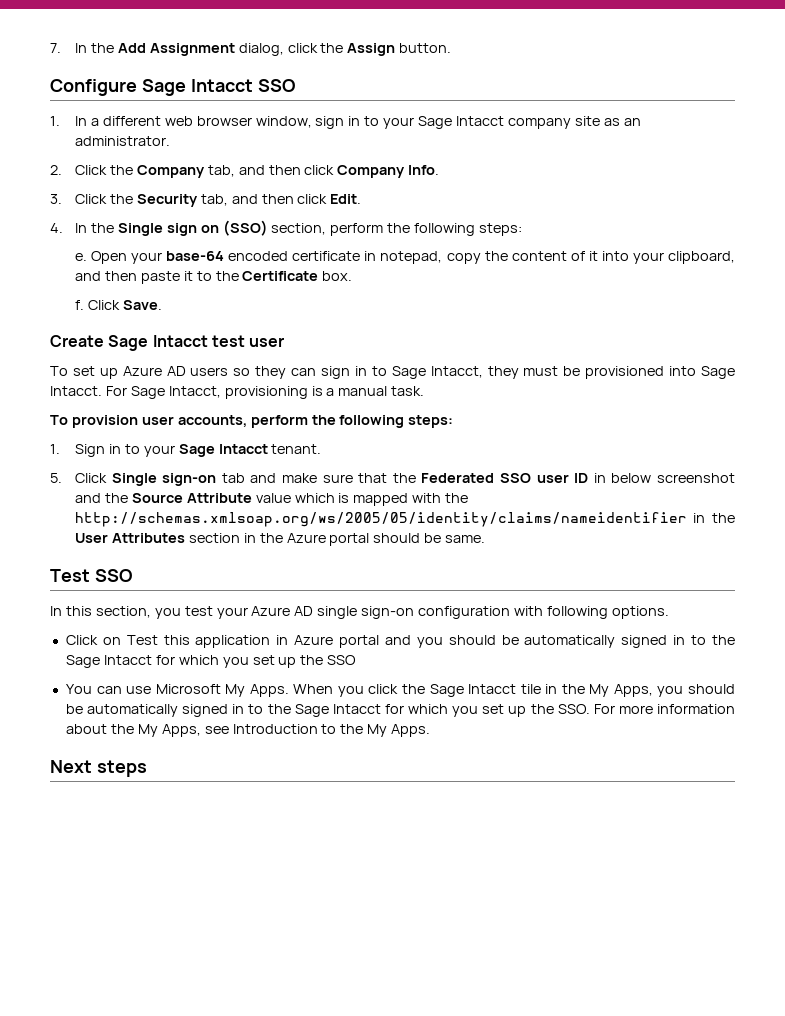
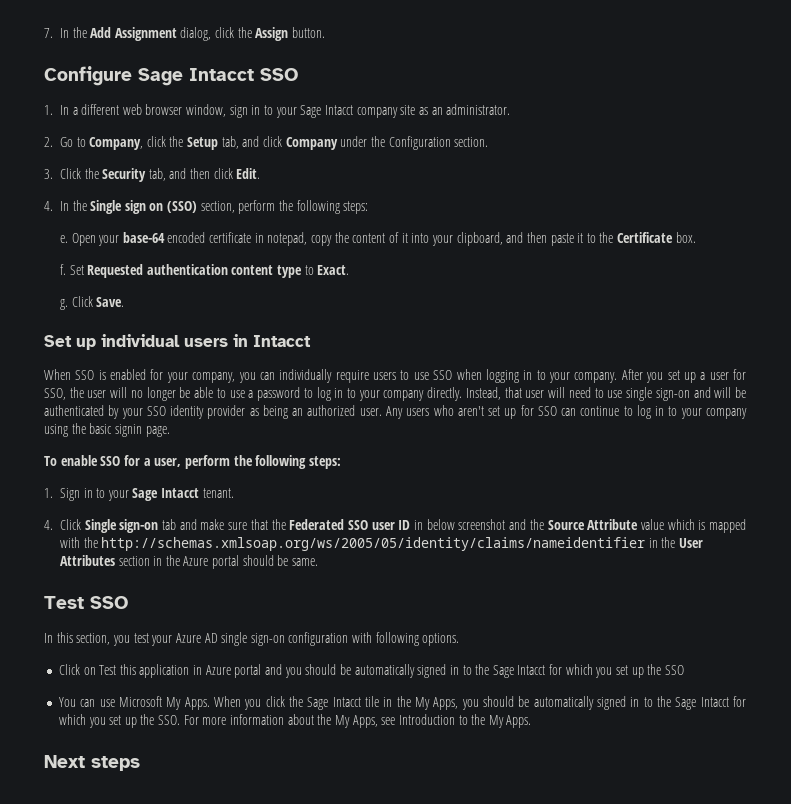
- 2. Click the Company tab, and then click Company Info.
+ 2. Go to Company, click the Setup tab, and click Company under the Configuration section.
- Click Save.
- Create Sage Intacct test user
- To set up Azure AD users so they can sign in to Sage Intacct, they must be provisioned into Sage Intacct. For Sage Intacct, provisioning is a manual task.
- To provision user accounts, perform the following steps:
+ Set Requested authentication content type to Exact.
+ g. Click Save.
+ Set up individual users in Intacct
+ When SSO is enabled for your company, you can individually require users to use SSO when logging in to your company. After you set up a user for SSO, the user will no longer be able to use a password to log in to your company directly. Instead, that user will need to use single sign-on and will be authenticated by your SSO identity provider as being an authorized user. Any users who aren't set up for SSO can continue to log in to your company using the basic signin page.
+ To enable SSO for a user, perform the following steps:
- 5. Click Single sign-on tab and make sure that the Federated SSO user ID in below screenshot and the Source Attribute value which is mapped with the http://schemas.xmlsoap.org/ws/2005/05/identity/claims/nameidentifier in the User Attributes section in the Azure portal should be same.
+ 4. Click Single sign-on tab and make sure that the Federated SSO user ID in below screenshot and the Source Attribute value which is mapped with the http://schemas.xmlsoap.org/ws/2005/05/identity/claims/nameidentifier in the User Attributes section in the Azure portal should be same.

